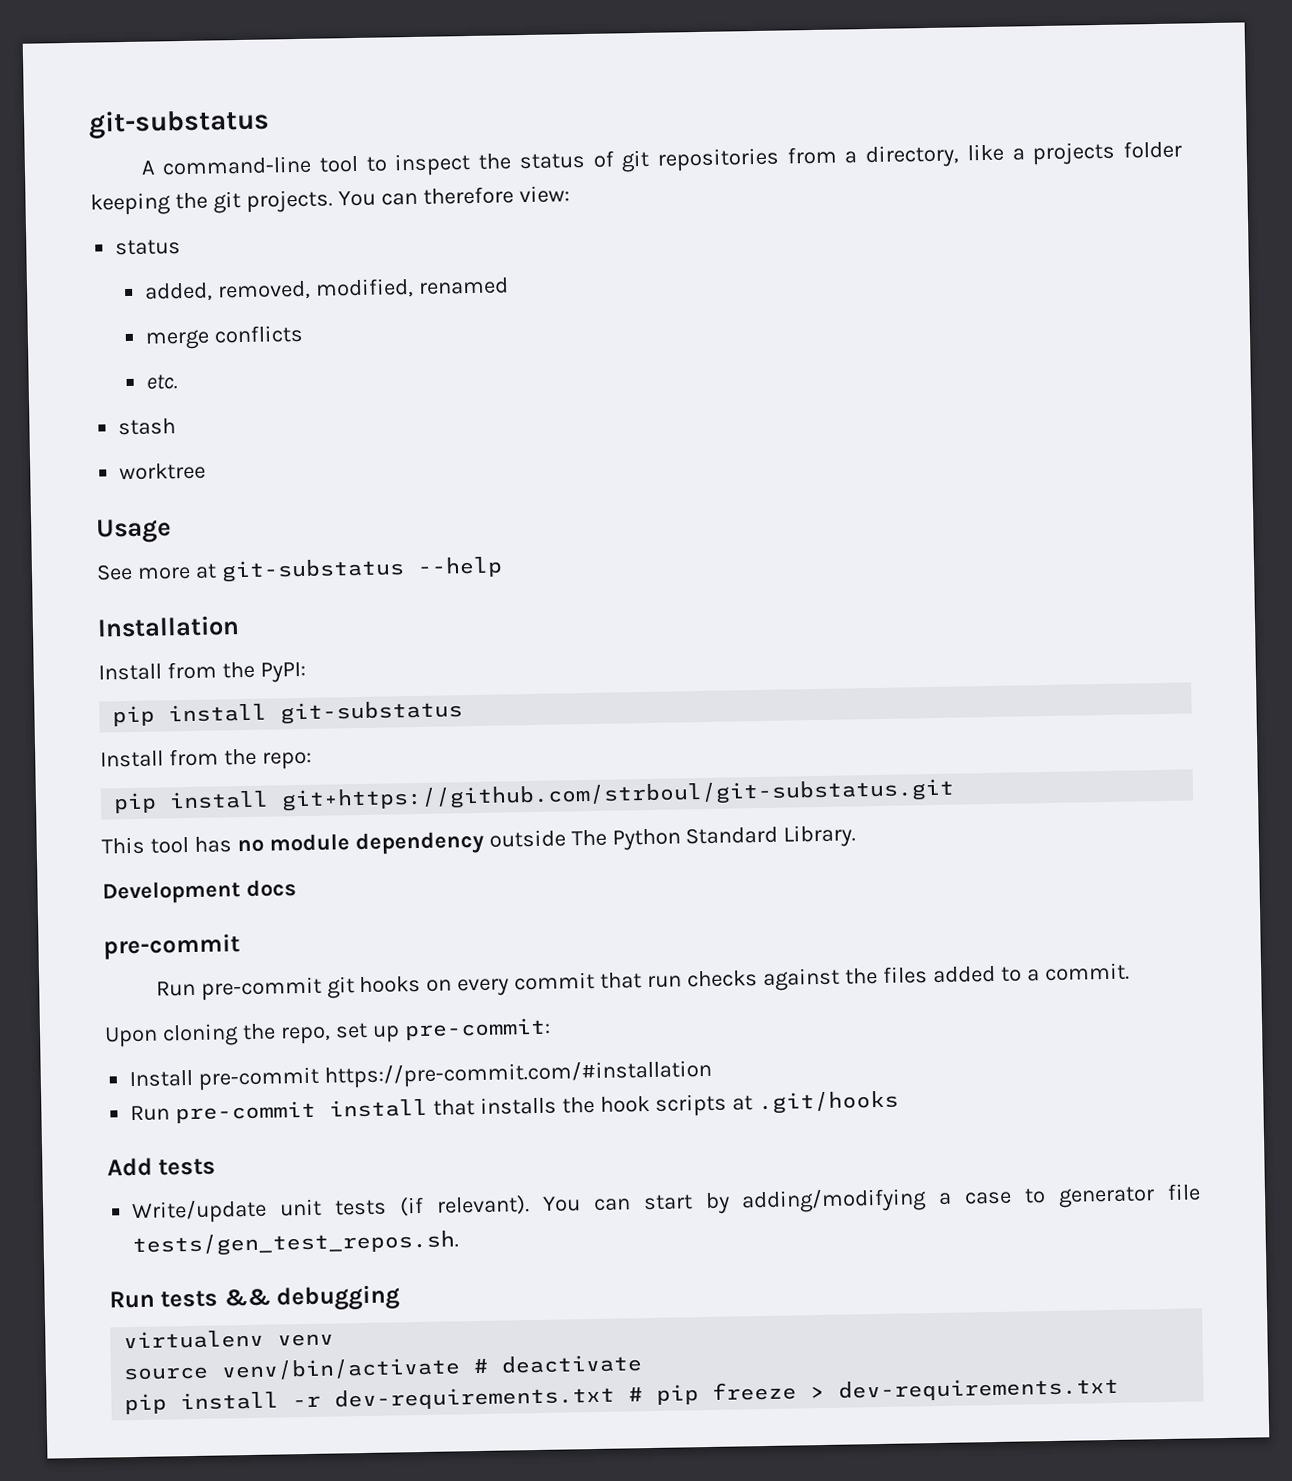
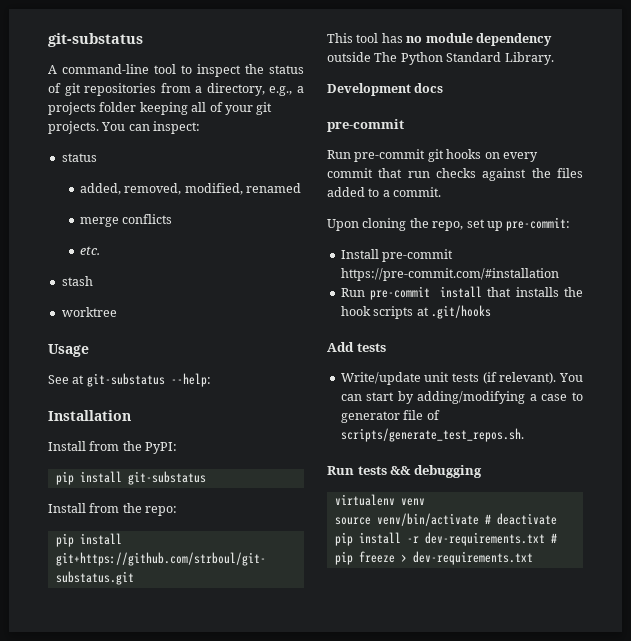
- A command-line tool to inspect the status of git repositories from a directory, like a projects folder keeping the git projects.
+ A command-line tool to inspect the status of git repositories from a directory, e.g., a projects folder keeping all of your git projects.
- You can therefore view:
+ You can inspect:
- See more at git-substatus --help
+ See at git-substatus --help:
- You can start by adding/modifying a case to generator file tests/gen_test_repos.sh.
+ You can start by adding/modifying a case to generator file of scripts/generate_test_repos.sh.

